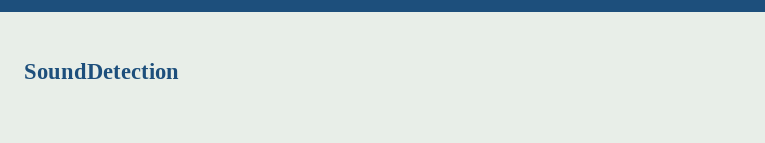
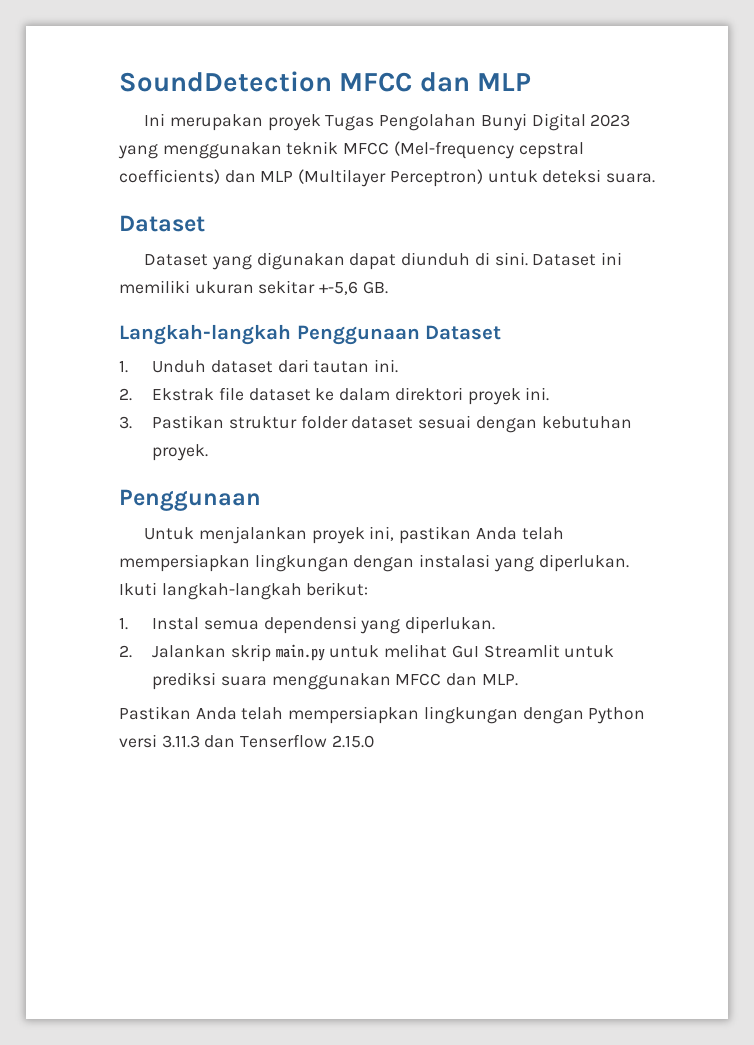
- SoundDetection
+ SoundDetection MFCC dan MLP
+ Ini merupakan proyek Tugas Pengolahan Bunyi Digital 2023 yang menggunakan teknik MFCC (Mel-frequency cepstral coefficients) dan MLP (Multilayer Perceptron) untuk deteksi suara.
+ Dataset
+ Dataset yang digunakan dapat diunduh di sini. Dataset ini memiliki ukuran sekitar +-5,6 GB.
+ Langkah-langkah Penggunaan Dataset
+ 1. Unduh dataset dari tautan ini.
+ 2. Ekstrak file dataset ke dalam direktori proyek ini.
+ 3. Pastikan struktur folder dataset sesuai dengan kebutuhan proyek.
+ Penggunaan
+ Untuk menjalankan proyek ini, pastikan Anda telah mempersiapkan lingkungan dengan instalasi yang diperlukan. Ikuti langkah-langkah berikut:
+ 1. Instal semua dependensi yang diperlukan.
+ 2. Jalankan skrip main.py untuk melihat GuI Streamlit untuk prediksi suara menggunakan MFCC dan MLP.
+ Pastikan Anda telah mempersiapkan lingkungan dengan Python versi 3.11.3 dan Tenserflow 2.15.0

